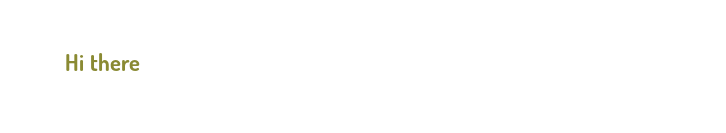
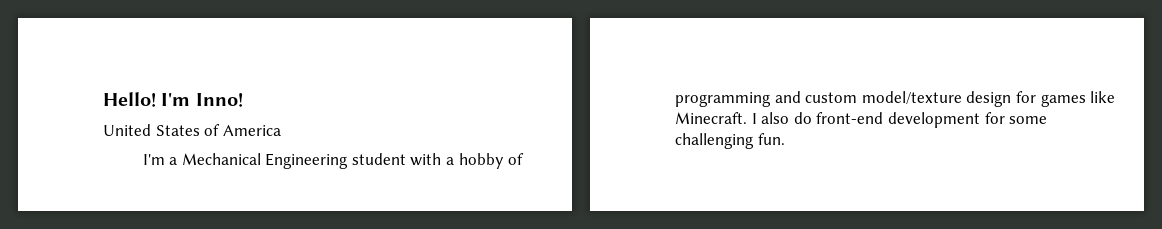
- Hi there
+ Hello! I'm Inno!
+ United States of America
+ I'm a Mechanical Engineering student with a hobby of programming and custom model/texture design for games like Minecraft. I also do front-end development for some challenging fun.

